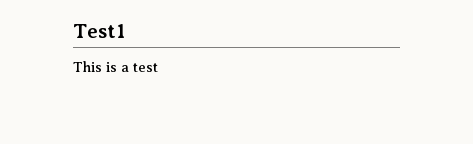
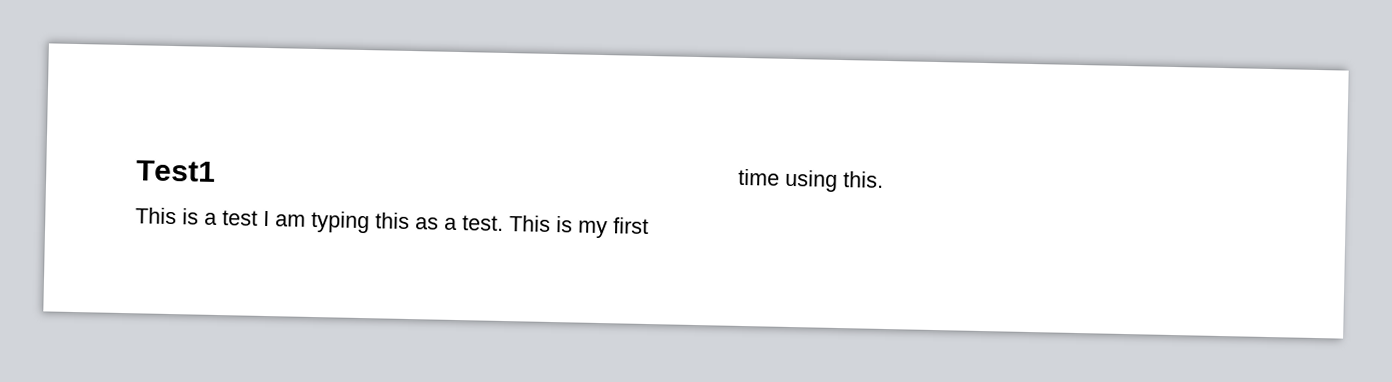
- This is a test
+ This is a test I am typing this as a test. This is my first time using this.

